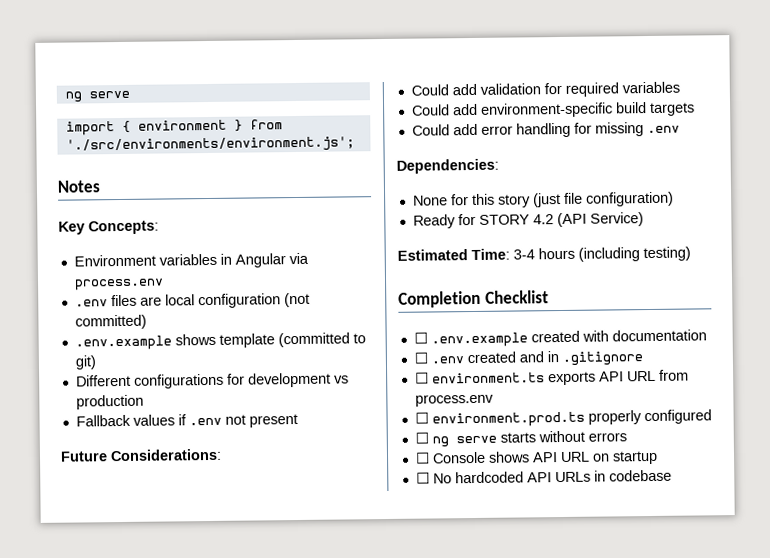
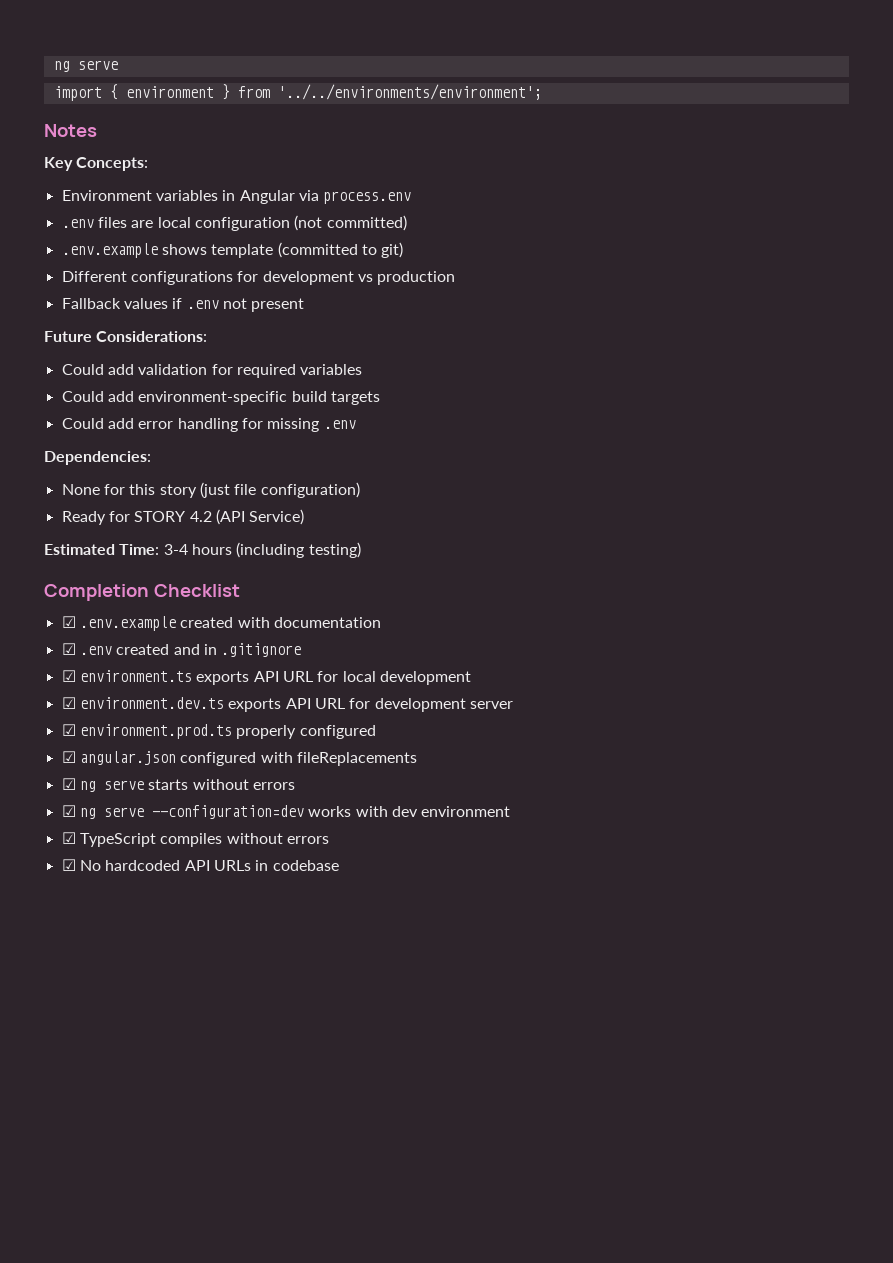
- import { environment } from './src/environments/environment.js';
+ import { environment } from '../../environments/environment';
- ☐ .env.example created with documentation
+ ☑ .env.example created with documentation
- ☐ .env created and in .gitignore
+ ☑ .env created and in .gitignore
- ☐ environment.ts exports API URL from process.env
- ☐ environment.prod.ts properly configured
- ☐ ng serve starts without errors
+ ☑ environment.ts exports API URL for local development
+ ☑ environment.dev.ts exports API URL for development server
+ ☑ environment.prod.ts properly configured
+ ☑ angular.json configured with fileReplacements
+ ☑ ng serve starts without errors
- ☐ Console shows API URL on startup
- ☐ No hardcoded API URLs in codebase
+ ☑ ng serve --configuration=dev works with dev environment
+ ☑ TypeScript compiles without errors
+ ☑ No hardcoded API URLs in codebase

